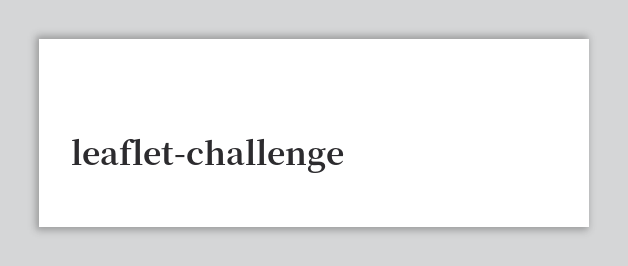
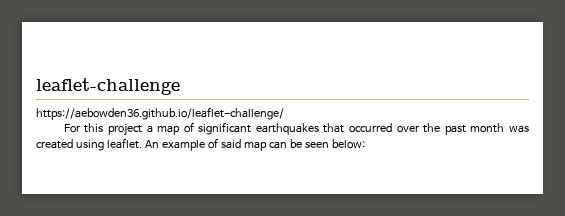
+ https://aebowden36.github.io/leaflet-challenge/
+ For this project a map of significant earthquakes that occurred over the past month was created using leaflet. An example of said map can be seen below:

